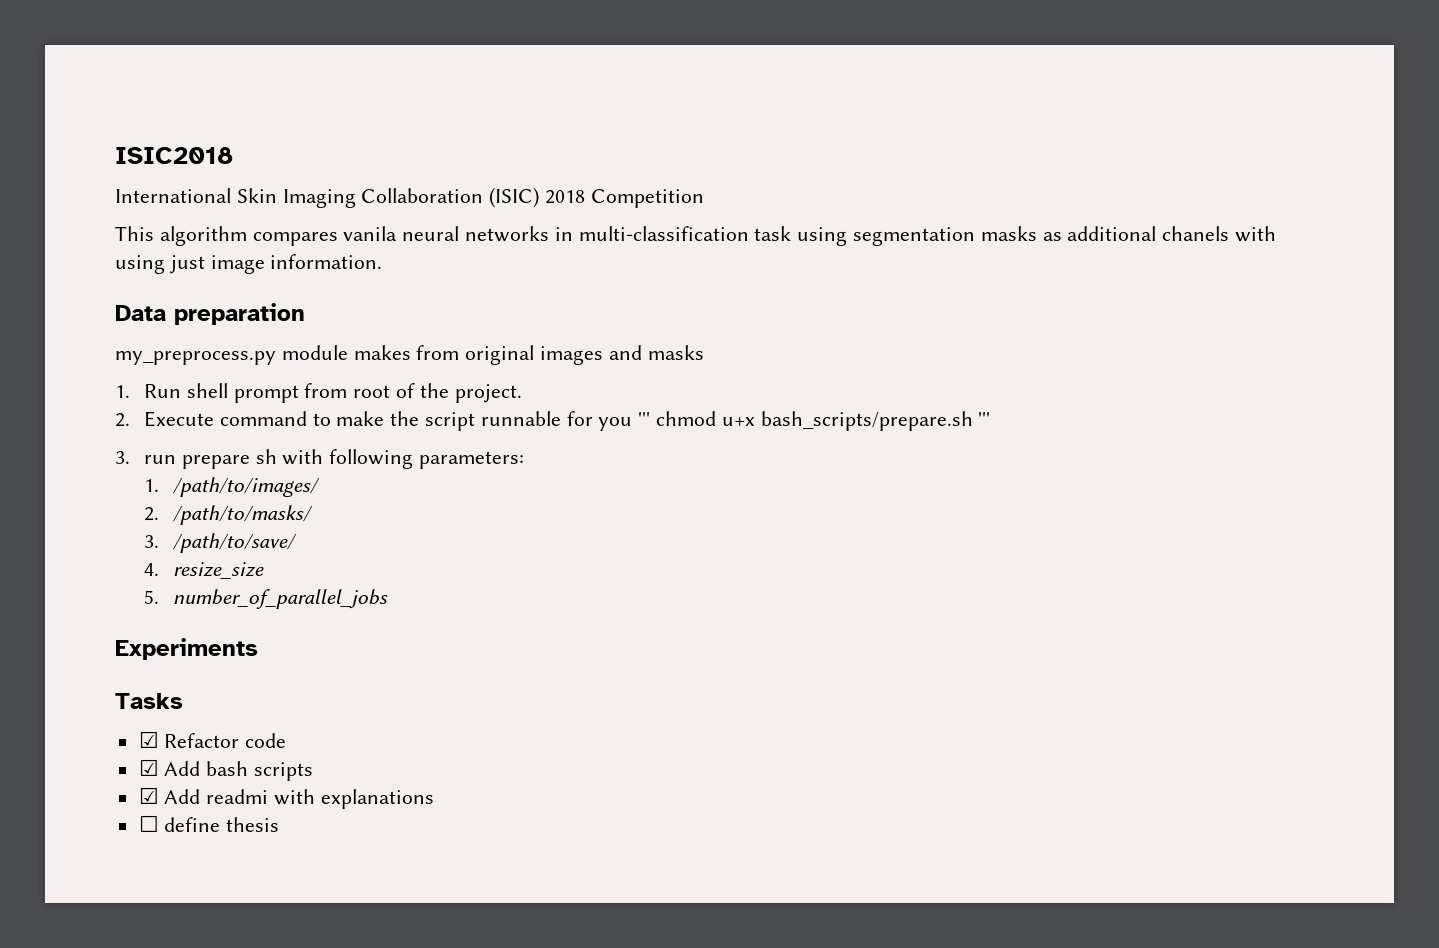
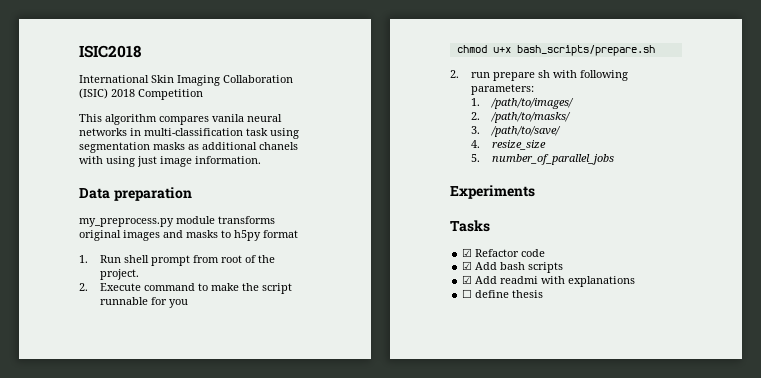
- my_preprocess.py module makes from original images and masks
+ my_preprocess.py module transforms original images and masks to h5py format
- 2. Execute command to make the script runnable for you ''' chmod u+x bash_scripts/prepare.sh '''
- 3. run prepare sh with following parameters:
+ 2. Execute command to make the script runnable for you
+ chmod u+x bash_scripts/prepare.sh
+ 2. run prepare sh with following parameters:

